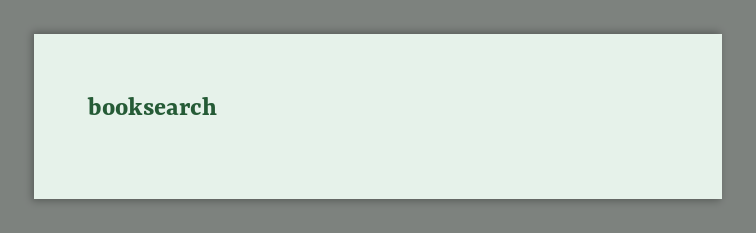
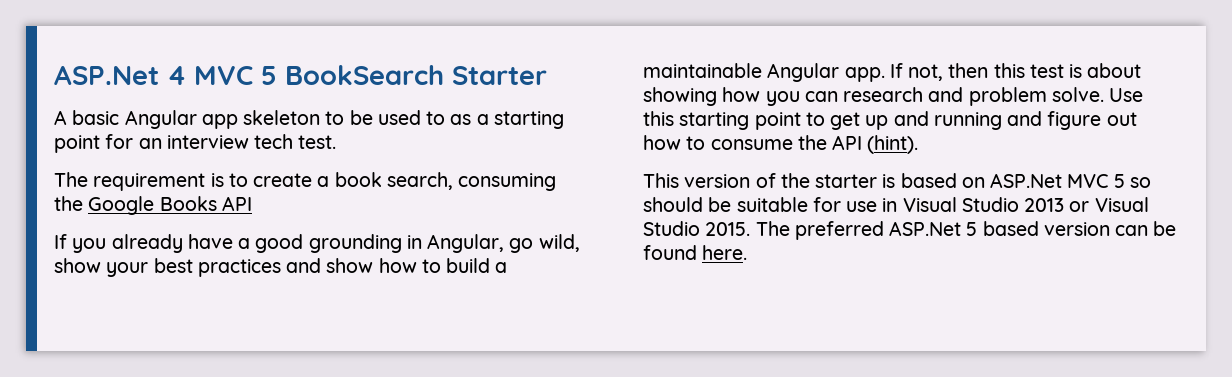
- booksearch
+ ASP.Net 4 MVC 5 BookSearch Starter
+ A basic Angular app skeleton to be used to as a starting point for an interview tech test.
+ The requirement is to create a book search, consuming the Google Books API
+ If you already have a good grounding in Angular, go wild, show your best practices and show how to build a maintainable Angular app. If not, then this test is about showing how you can research and problem solve. Use this starting point to get up and running and figure out how to consume the API (hint).
+ This version of the starter is based on ASP.Net MVC 5 so should be suitable for use in Visual Studio 2013 or Visual Studio 2015. The preferred ASP.Net 5 based version can be found here.

